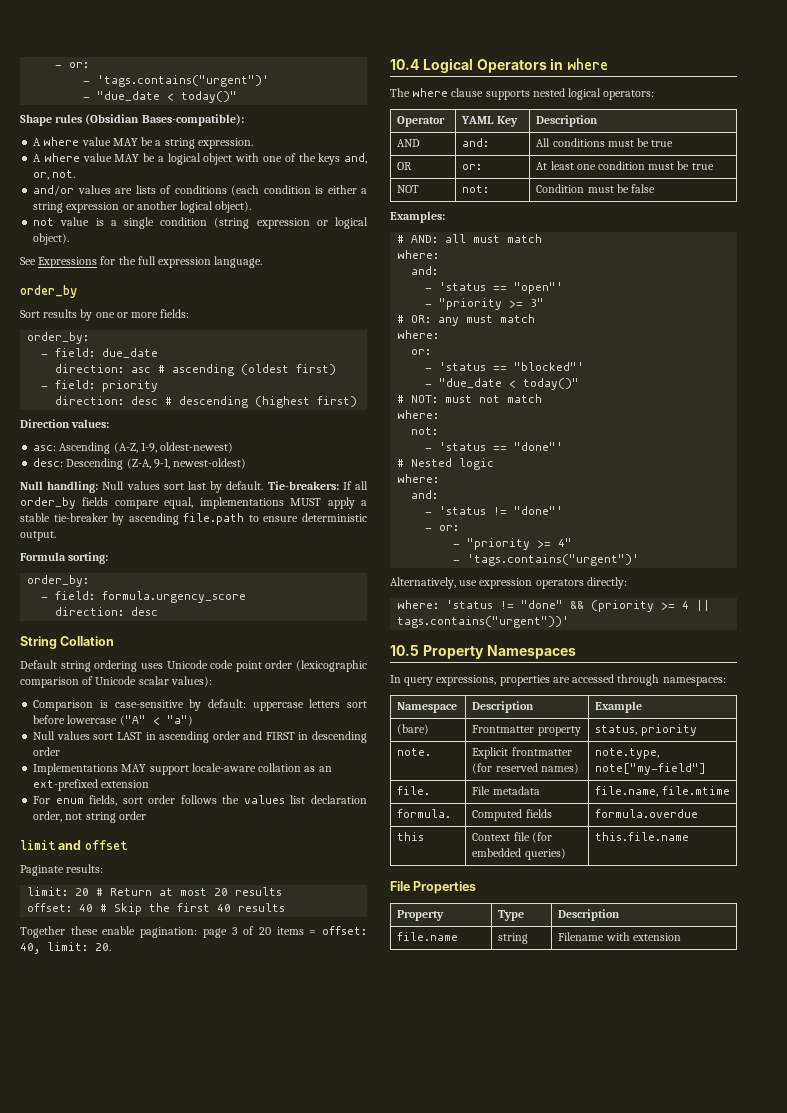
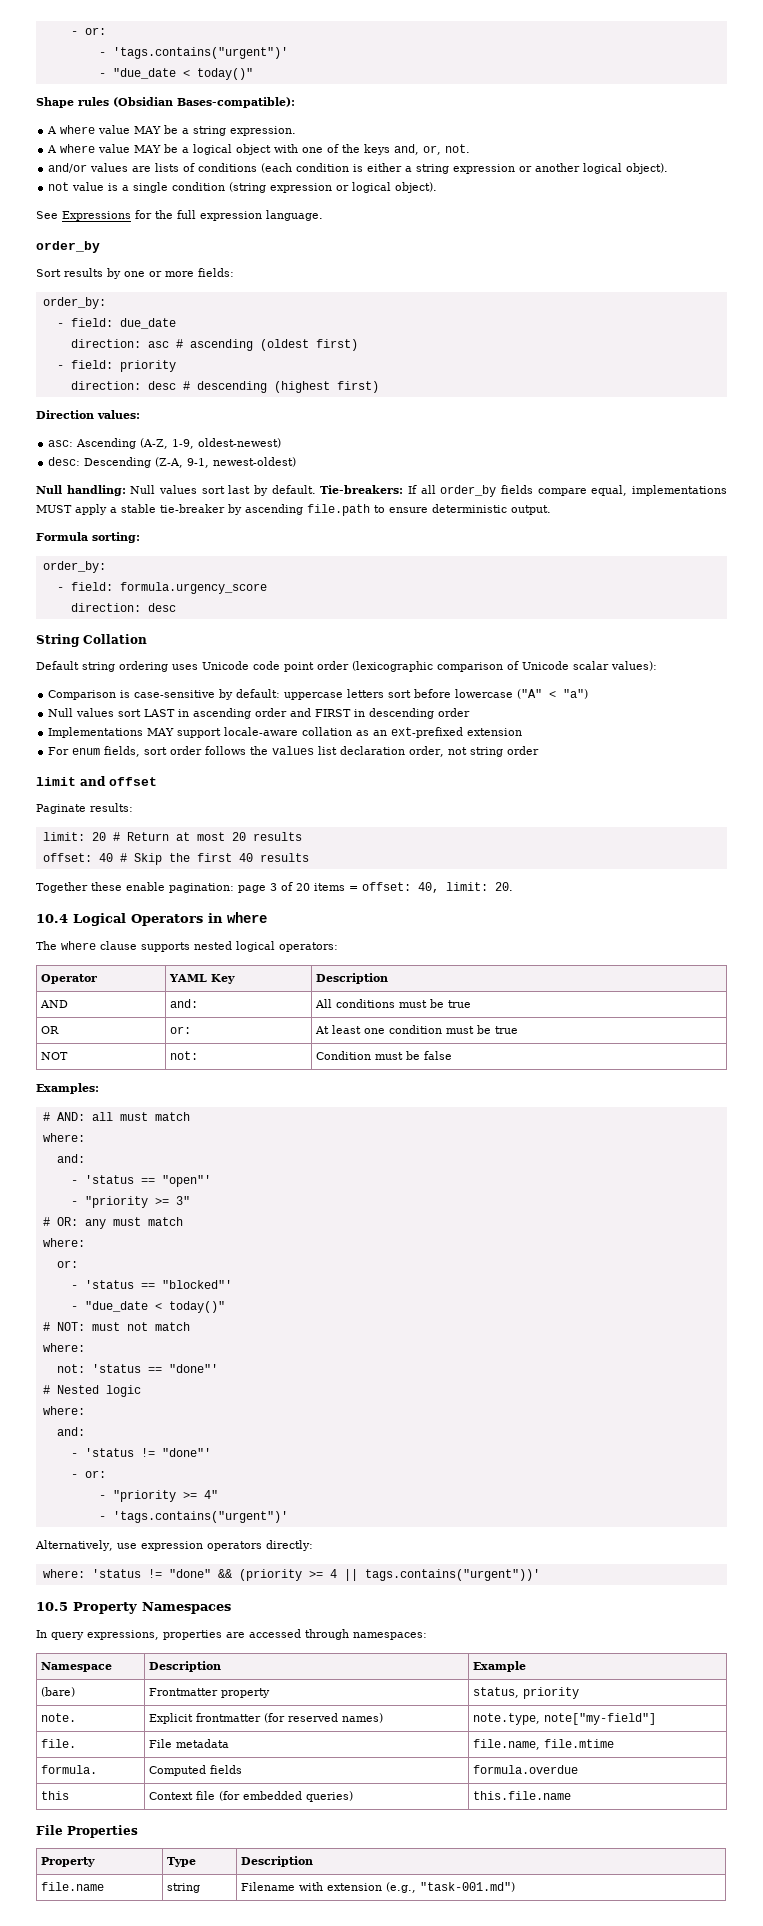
  # NOT: must not match
  where:
- not:
- - 'status == "done"'
+ not: 'status == "done"'
- file.name | string | Filename with extension
+ file.name | string | Filename with extension (e.g., "task-001.md")

